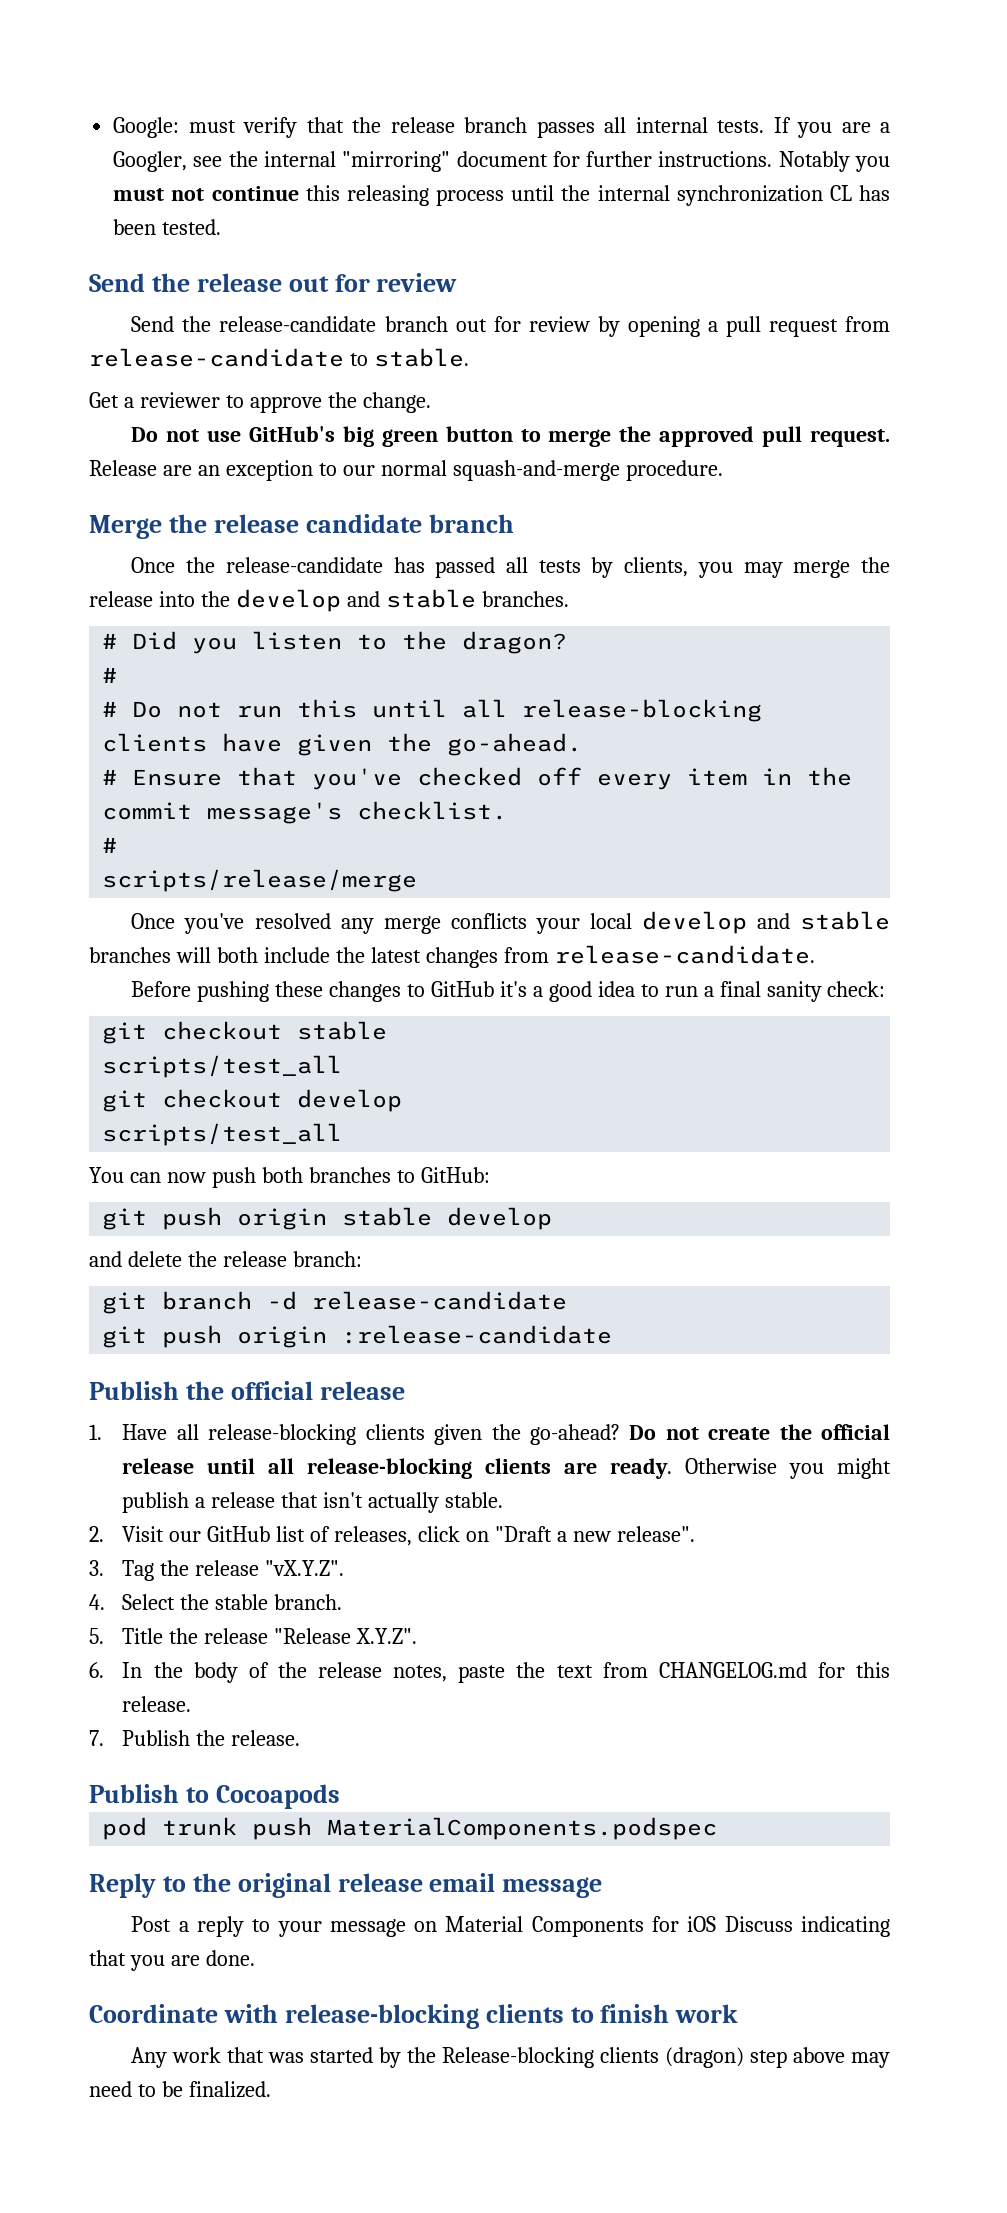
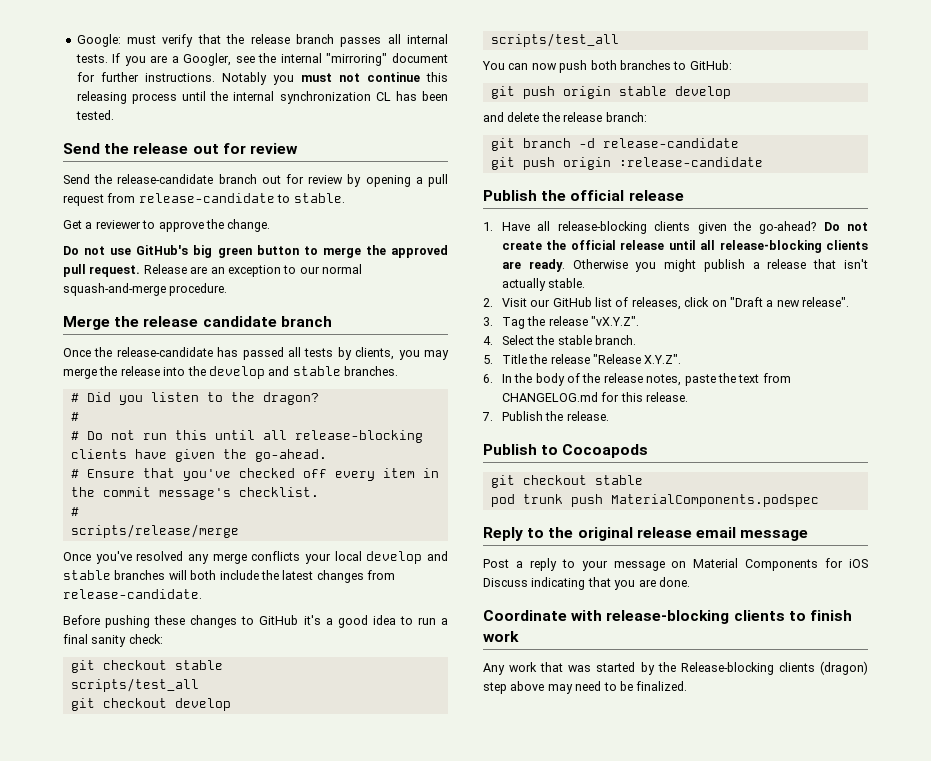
  Publish to Cocoapods
+ git checkout stable

